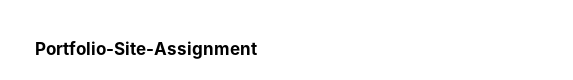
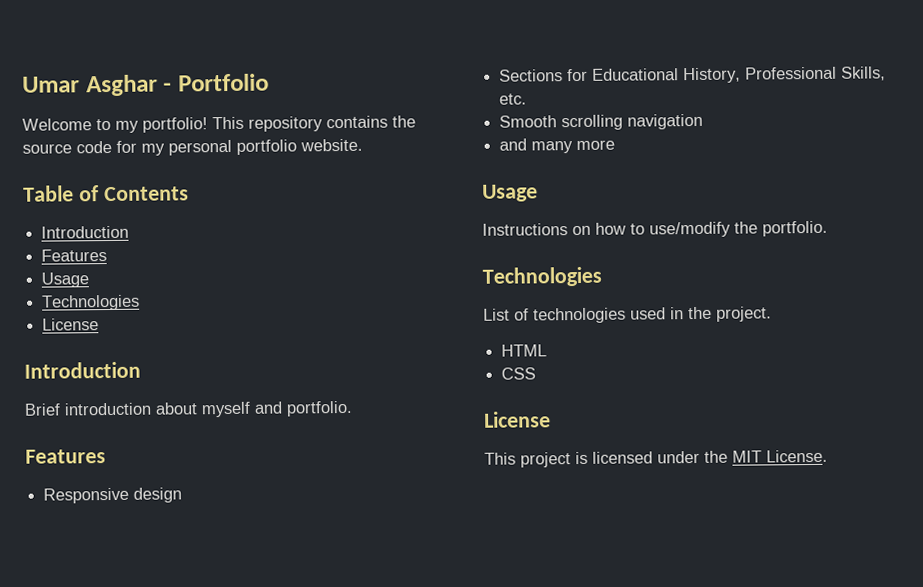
- Portfolio-Site-Assignment
+ Umar Asghar - Portfolio
+ Welcome to my portfolio! This repository contains the source code for my personal portfolio website.
+ Table of Contents
+ Introduction
+ Features
+ Usage
+ Technologies
+ License
+ Introduction
+ Brief introduction about myself and portfolio.
+ Features
+ Responsive design
+ Sections for Educational History, Professional Skills, etc.
+ Smooth scrolling navigation
+ and many more
+ Usage
+ Instructions on how to use/modify the portfolio.
+ Technologies
+ List of technologies used in the project.
+ HTML
+ CSS
+ License
+ This project is licensed under the MIT License.

